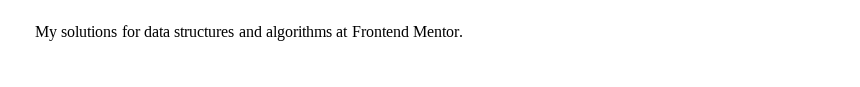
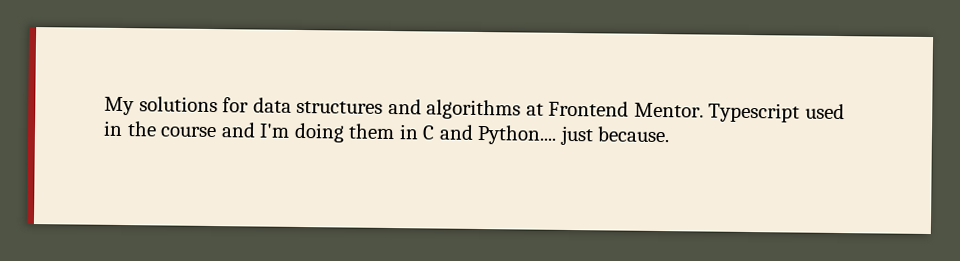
+ Typescript used in the course and I'm doing them in C and Python.... just because.

